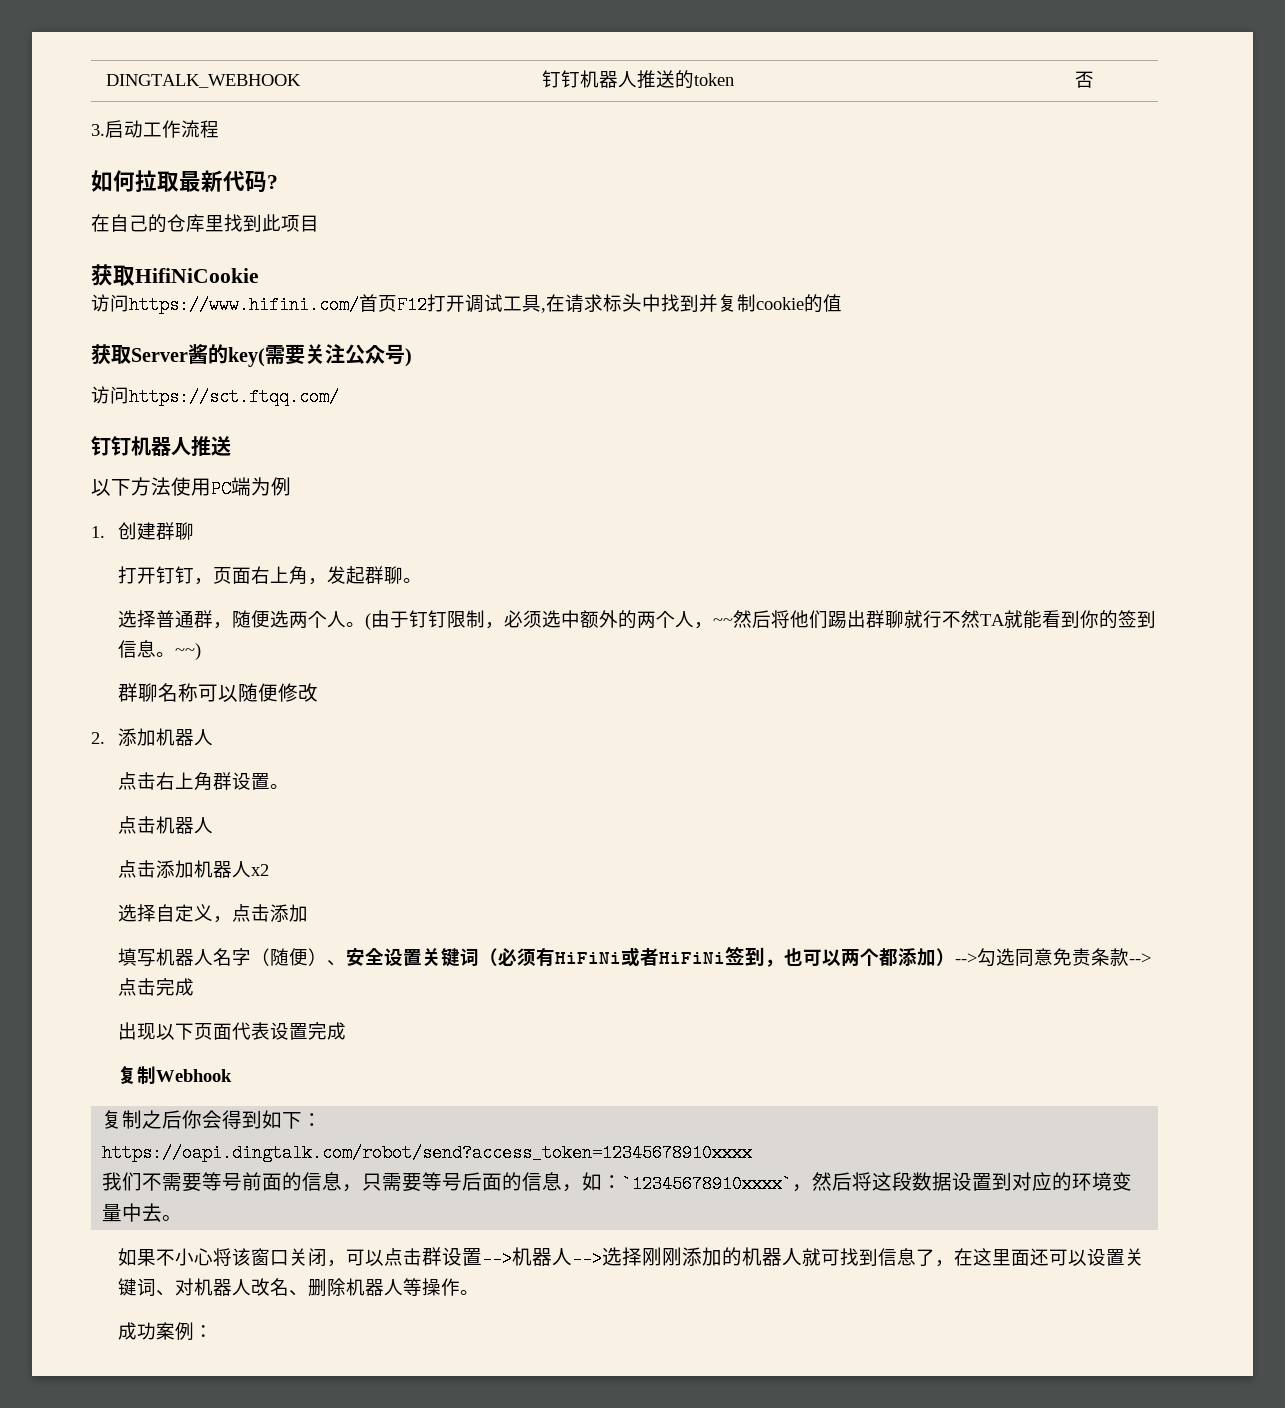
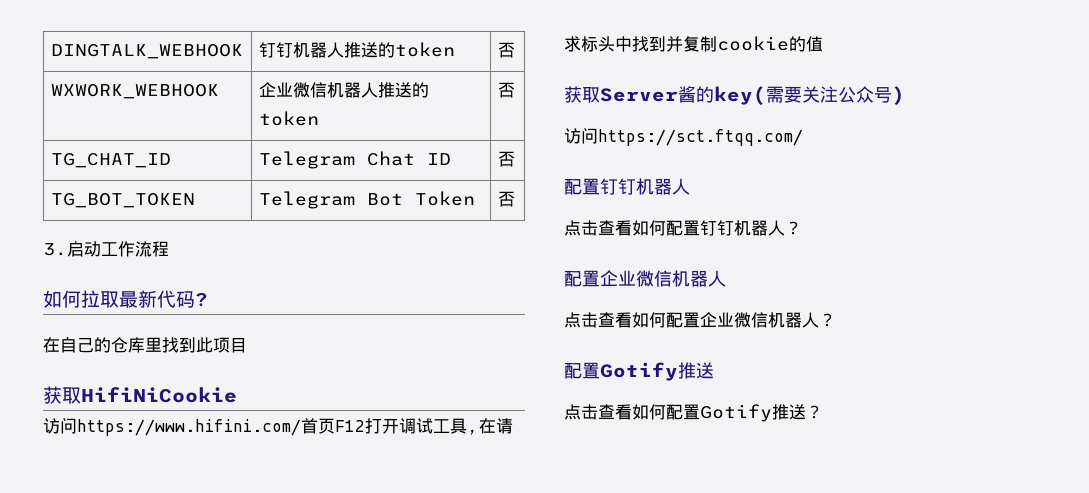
+ WXWORK_WEBHOOK | 企业微信机器人推送的token | 否
+ TG_CHAT_ID | Telegram Chat ID | 否
+ TG_BOT_TOKEN | Telegram Bot Token | 否
  访问https://sct.ftqq.com/
- 钉钉机器人推送
- 以下方法使用PC端为例
- 1.创建群聊
- 打开钉钉，页面右上角，发起群聊。
- 选择普通群，随便选两个人。(由于钉钉限制，必须选中额外的两个人，~~然后将他们踢出群聊就行不然TA就能看到你的签到信息。~~)
- 群聊名称可以随便修改
- 2.添加机器人
- 点击右上角群设置。
- 点击机器人
- 点击添加机器人x2
- 选择自定义，点击添加
- 填写机器人名字（随便）、安全设置关键词（必须有HiFiNi或者HiFiNi签到，也可以两个都添加）-->勾选同意免责条款-->点击完成
- 出现以下页面代表设置完成
- 复制Webhook
- 复制之后你会得到如下：
- https://oapi.dingtalk.com/robot/send?access_token=12345678910xxxx
- 我们不需要等号前面的信息，只需要等号后面的信息，如：`12345678910xxxx`，然后将这段数据设置到对应的环境变量中去。
- 如果不小心将该窗口关闭，可以点击群设置-->机器人-->选择刚刚添加的机器人就可找到信息了，在这里面还可以设置关键词、对机器人改名、删除机器人等操作。
- 成功案例：
+ 配置钉钉机器人
+ 点击查看如何配置钉钉机器人？
+ 配置企业微信机器人
+ 点击查看如何配置企业微信机器人？
+ 配置Gotify推送
+ 点击查看如何配置Gotify推送？

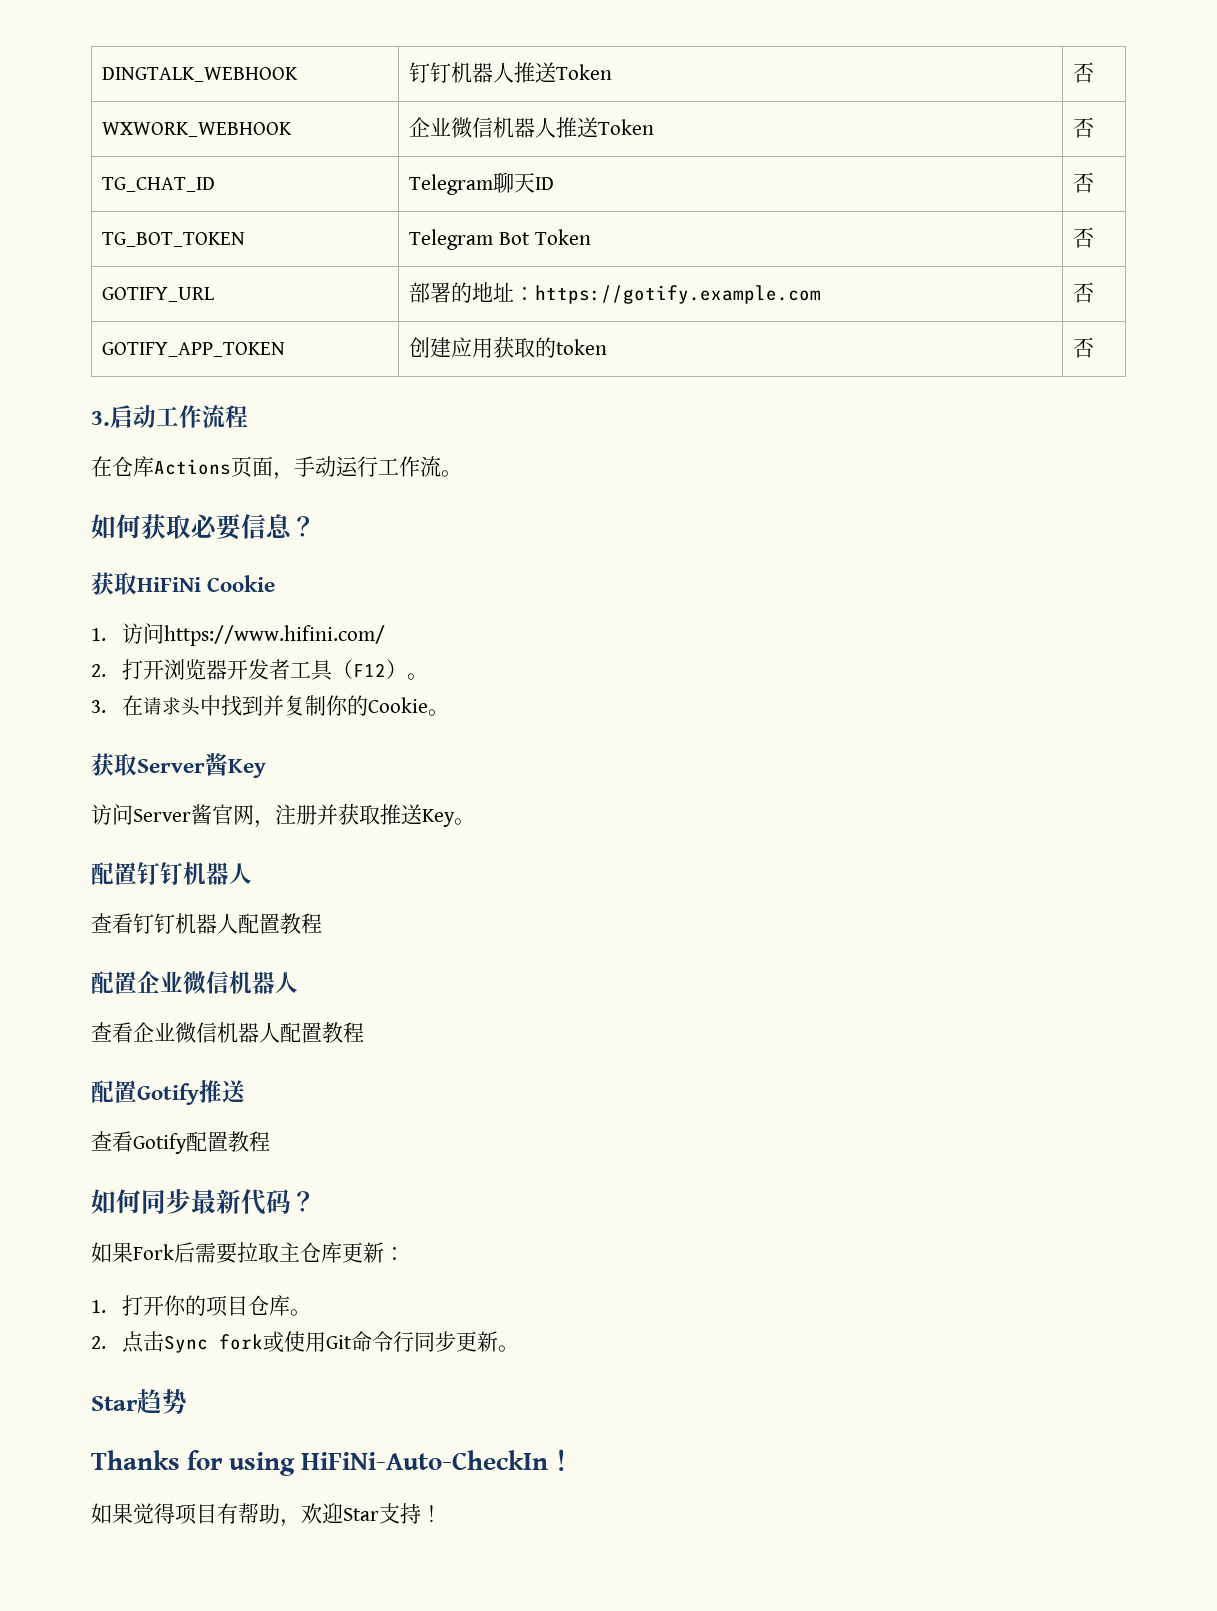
- DINGTALK_WEBHOOK | 钉钉机器人推送的token | 否
+ DINGTALK_WEBHOOK | 钉钉机器人推送Token | 否
- WXWORK_WEBHOOK | 企业微信机器人推送的token | 否
+ WXWORK_WEBHOOK | 企业微信机器人推送Token | 否
- TG_CHAT_ID | Telegram Chat ID | 否
+ TG_CHAT_ID | Telegram聊天ID | 否
+ GOTIFY_URL | 部署的地址：https://gotify.example.com | 否
+ GOTIFY_APP_TOKEN | 创建应用获取的token | 否
  3.启动工作流程
- 如何拉取最新代码?
- 在自己的仓库里找到此项目
- 获取HifiNiCookie
- 访问https://www.hifini.com/首页F12打开调试工具,在请求标头中找到并复制cookie的值
+ 在仓库Actions页面，手动运行工作流。
+ 如何获取必要信息？
+ 获取HiFiNi Cookie
+ 1.访问https://www.hifini.com/
+ 2.打开浏览器开发者工具（F12）。
+ 3.在请求头中找到并复制你的Cookie。
- 获取Server酱的key(需要关注公众号)
- 访问https://sct.ftqq.com/
+ 获取Server酱Key
+ 访问Server酱官网，注册并获取推送Key。
- 点击查看如何配置钉钉机器人？
+ 查看钉钉机器人配置教程
- 点击查看如何配置企业微信机器人？
+ 查看企业微信机器人配置教程
- 点击查看如何配置Gotify推送？
+ 查看Gotify配置教程
+ 如何同步最新代码？
+ 如果Fork后需要拉取主仓库更新：
+ 1.打开你的项目仓库。
+ 2.点击Sync fork或使用Git命令行同步更新。
+ Star趋势
+ Thanks for using HiFiNi-Auto-CheckIn！
+ 如果觉得项目有帮助，欢迎Star支持！

